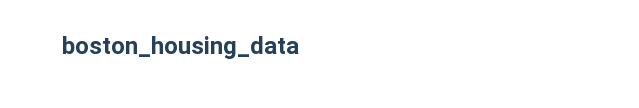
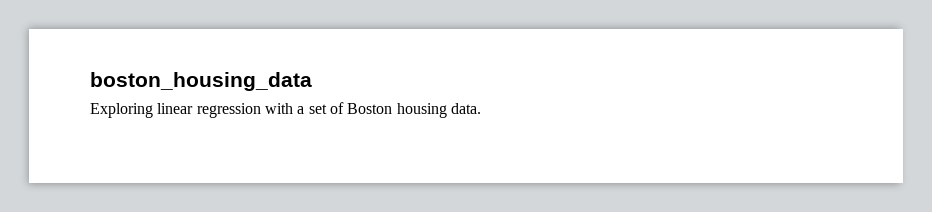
+ Exploring linear regression with a set of Boston housing data.

